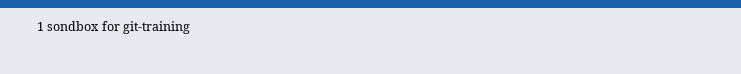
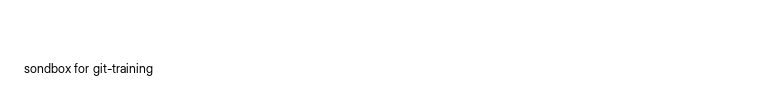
- 1 sondbox for git-training
+ sondbox for git-training

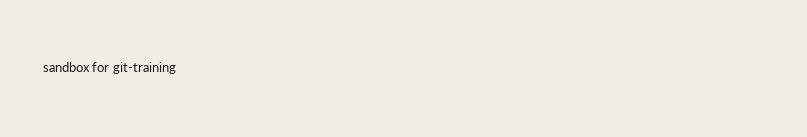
- sondbox for git-training
+ sandbox for git-training

